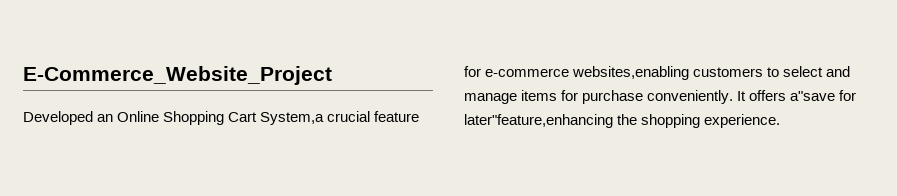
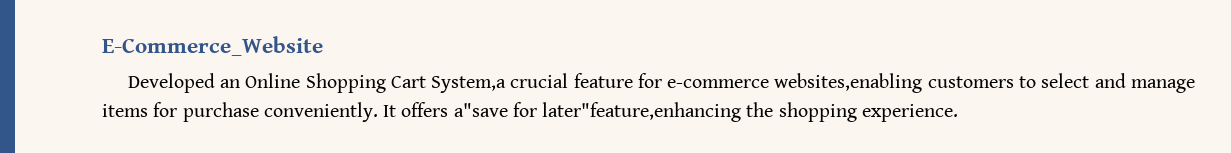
- E-Commerce_Website_Project
+ E-Commerce_Website

